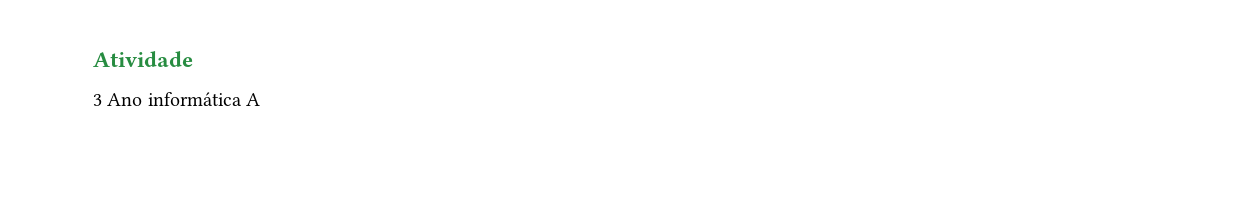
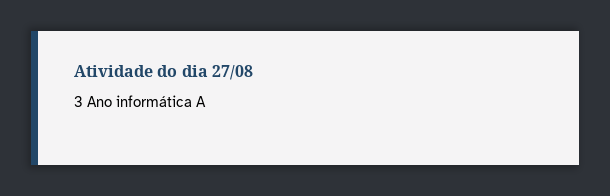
- Atividade
+ Atividade do dia 27/08

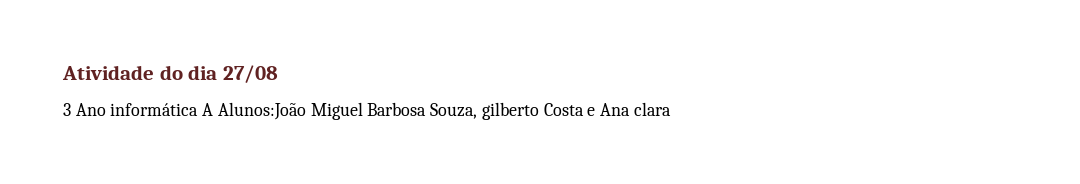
- 3 Ano informática A
+ 3 Ano informática A Alunos:João Miguel Barbosa Souza, gilberto Costa e Ana clara

